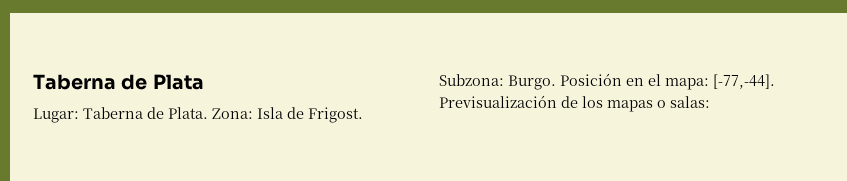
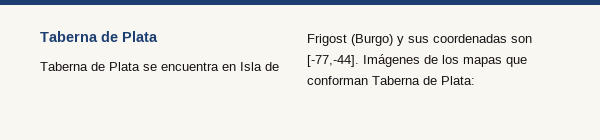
- Lugar: Taberna de Plata. Zona: Isla de Frigost. Subzona: Burgo. Posición en el mapa: [-77,-44]. Previsualización de los mapas o salas:
+ Taberna de Plata se encuentra en Isla de Frigost (Burgo) y sus coordenadas son [-77,-44]. Imágenes de los mapas que conforman Taberna de Plata:

